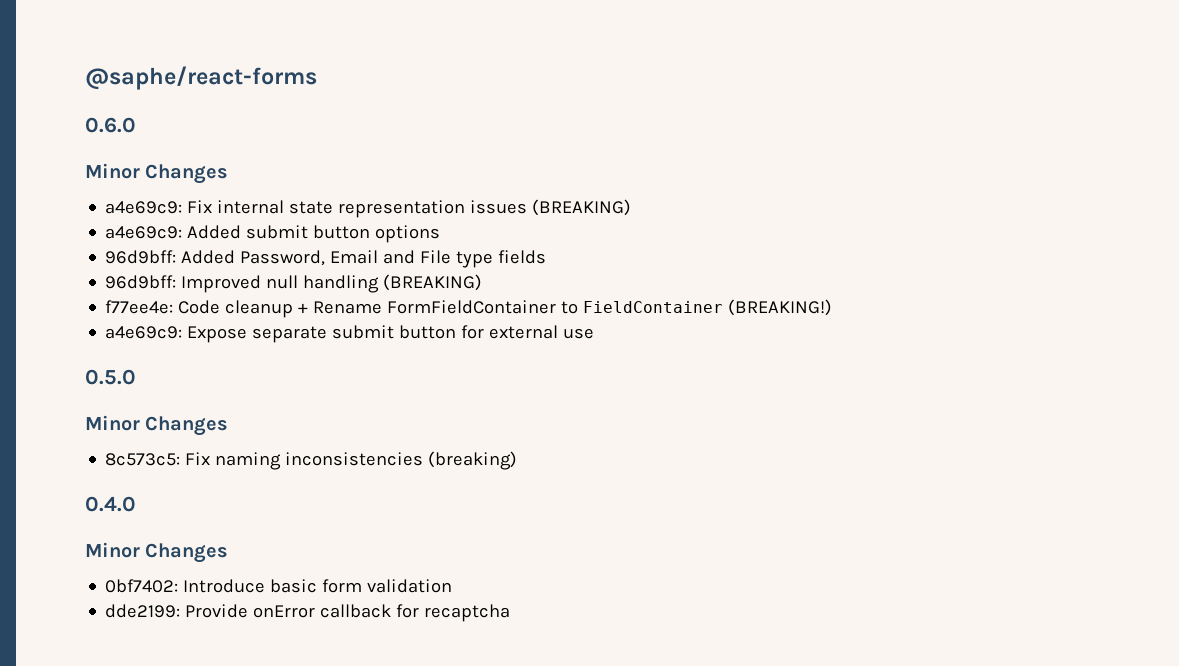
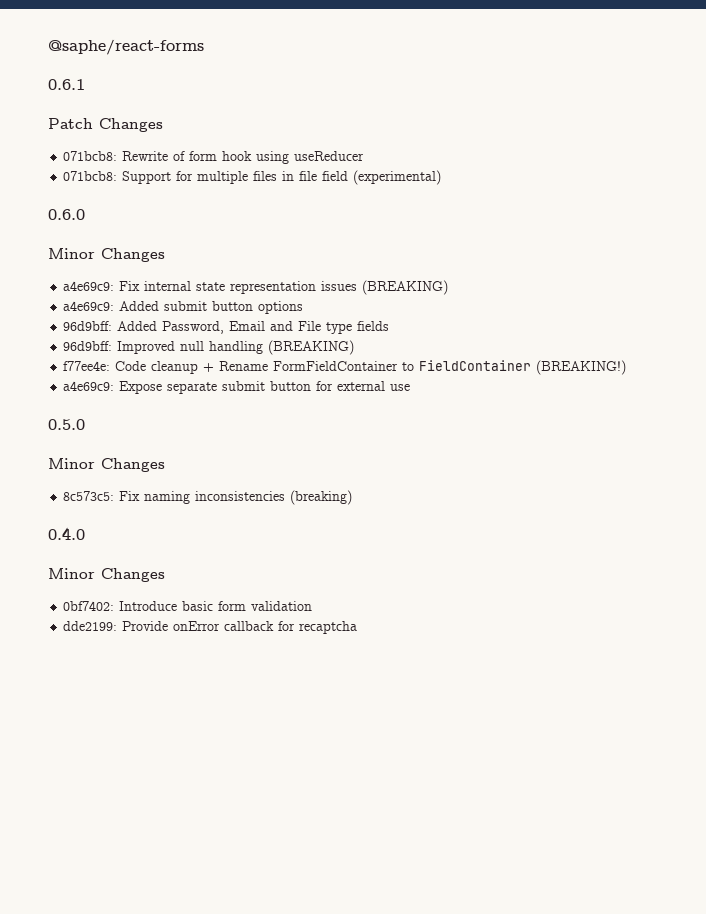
+ 0.6.1
+ Patch Changes
+ 071bcb8: Rewrite of form hook using useReducer
+ 071bcb8: Support for multiple files in file field (experimental)

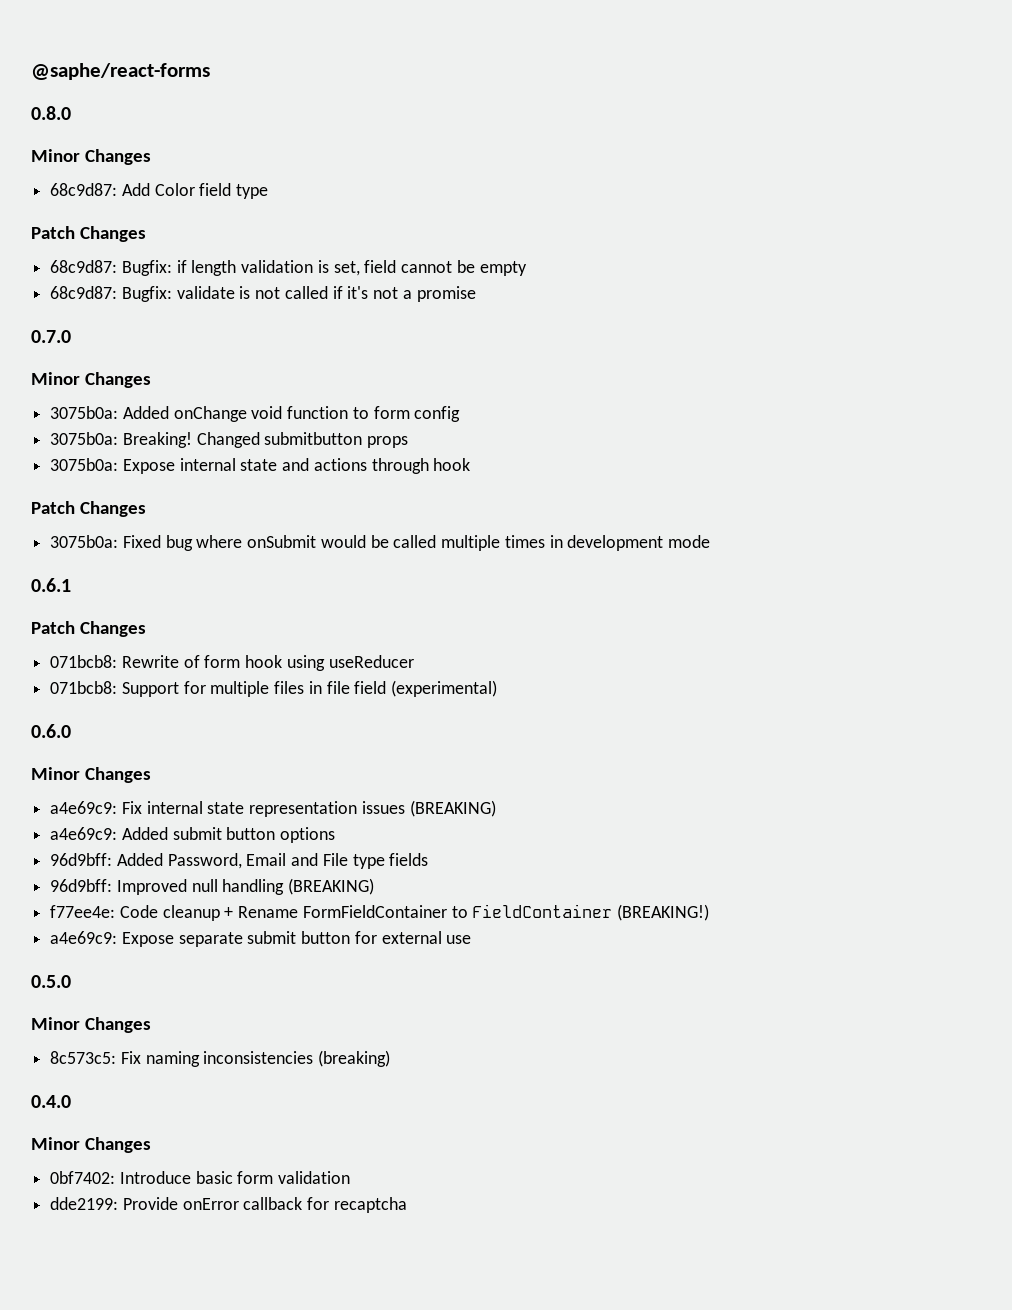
+ 0.8.0
+ Minor Changes
+ 68c9d87: Add Color field type
+ Patch Changes
+ 68c9d87: Bugfix: if length validation is set, field cannot be empty
+ 68c9d87: Bugfix: validate is not called if it's not a promise
+ 0.7.0
+ Minor Changes
+ 3075b0a: Added onChange void function to form config
+ 3075b0a: Breaking! Changed submitbutton props
+ 3075b0a: Expose internal state and actions through hook
+ Patch Changes
+ 3075b0a: Fixed bug where onSubmit would be called multiple times in development mode

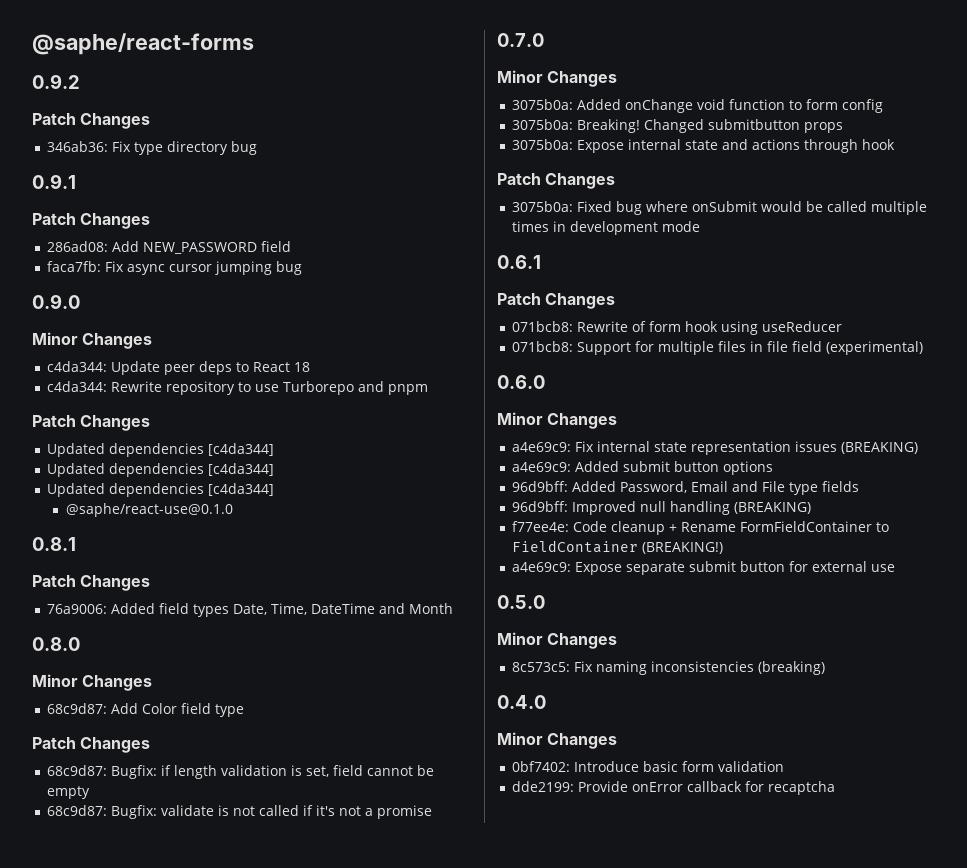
+ 0.9.2
+ Patch Changes
+ 346ab36: Fix type directory bug
+ 0.9.1
+ Patch Changes
+ 286ad08: Add NEW_PASSWORD field
+ faca7fb: Fix async cursor jumping bug
+ 0.9.0
+ Minor Changes
+ c4da344: Update peer deps to React 18
+ c4da344: Rewrite repository to use Turborepo and pnpm
+ Patch Changes
+ Updated dependencies [c4da344]
+ Updated dependencies [c4da344]
+ Updated dependencies [c4da344]
+ @saphe/react-use@0.1.0
+ 0.8.1
+ Patch Changes
+ 76a9006: Added field types Date, Time, DateTime and Month

